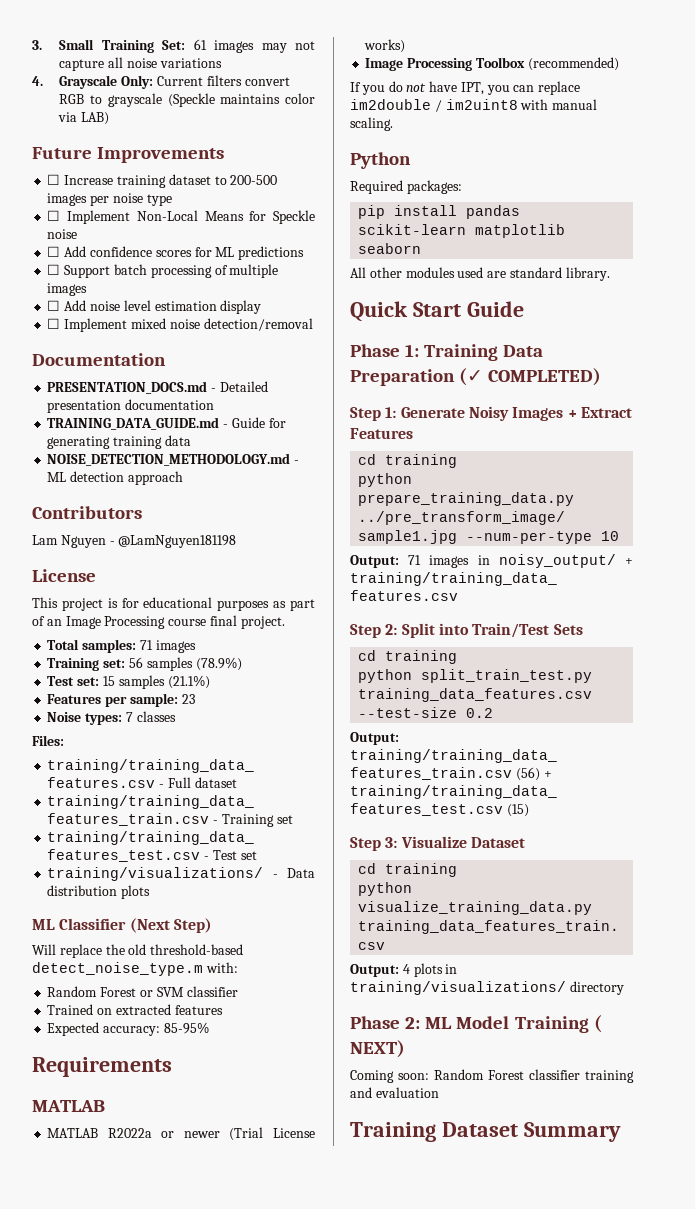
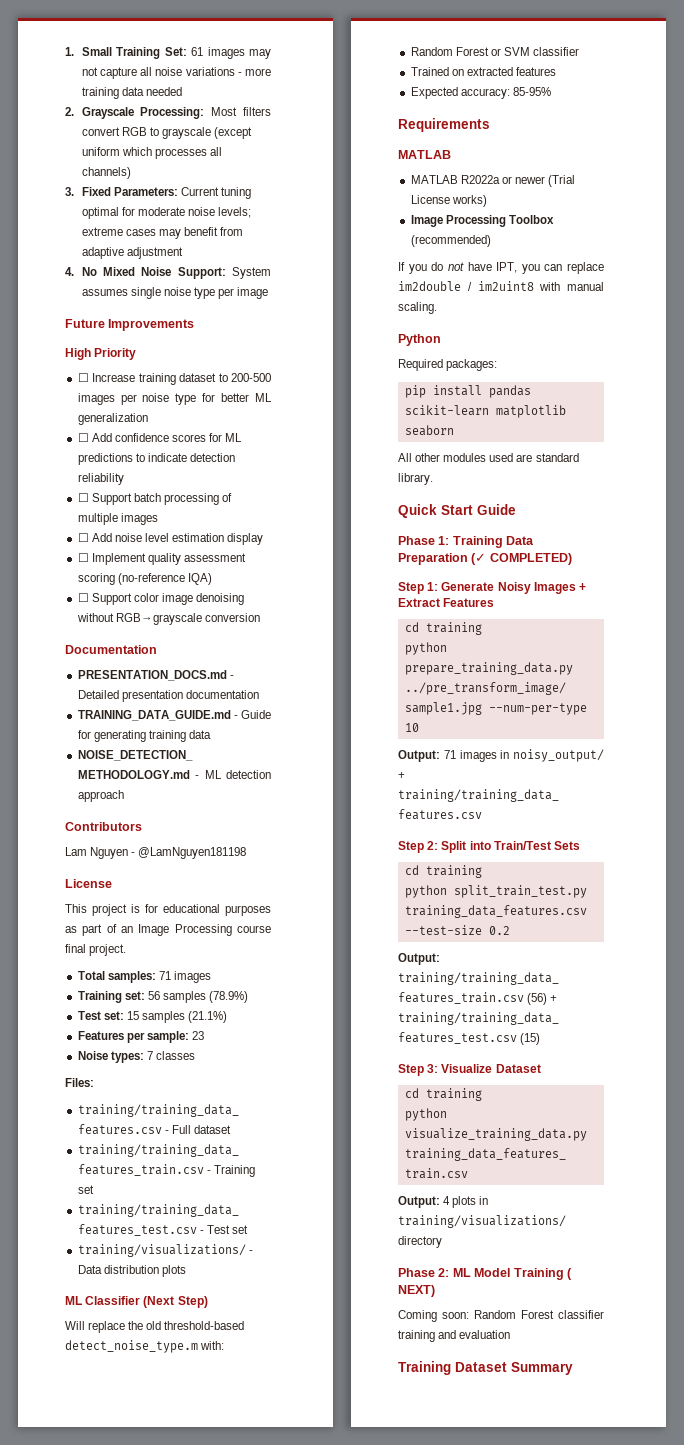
- 3. Small Training Set: 61 images may not capture all noise variations
- 4. Grayscale Only: Current filters convert RGB to grayscale (Speckle maintains color via LAB)
+ 1. Small Training Set: 61 images may not capture all noise variations - more training data needed
+ 2. Grayscale Processing: Most filters convert RGB to grayscale (except uniform which processes all channels)
+ 3. Fixed Parameters: Current tuning optimal for moderate noise levels; extreme cases may benefit from adaptive adjustment
+ 4. No Mixed Noise Support: System assumes single noise type per image
+ High Priority
- ☐ Increase training dataset to 200-500 images per noise type
- ☐ Implement Non-Local Means for Speckle noise
+ ☐ Increase training dataset to 200-500 images per noise type for better ML generalization
- ☐ Add confidence scores for ML predictions
+ ☐ Add confidence scores for ML predictions to indicate detection reliability
- ☐ Implement mixed noise detection/removal
+ ☐ Implement quality assessment scoring (no-reference IQA)
+ ☐ Support color image denoising without RGB→grayscale conversion

